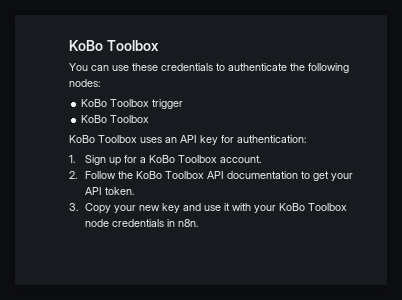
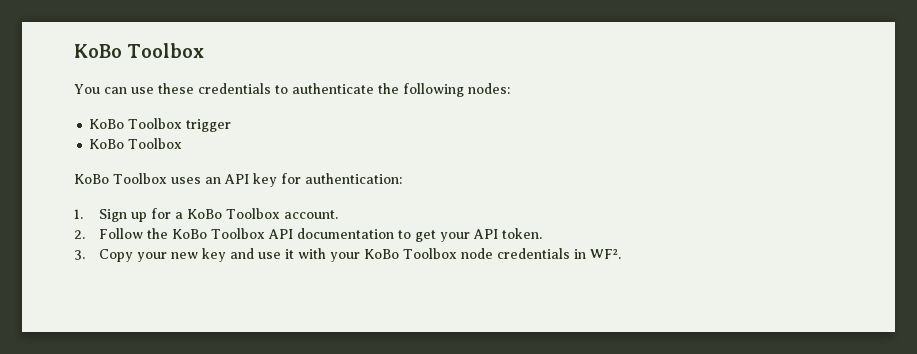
- 3. Copy your new key and use it with your KoBo Toolbox node credentials in n8n.
+ 3. Copy your new key and use it with your KoBo Toolbox node credentials in WF².

